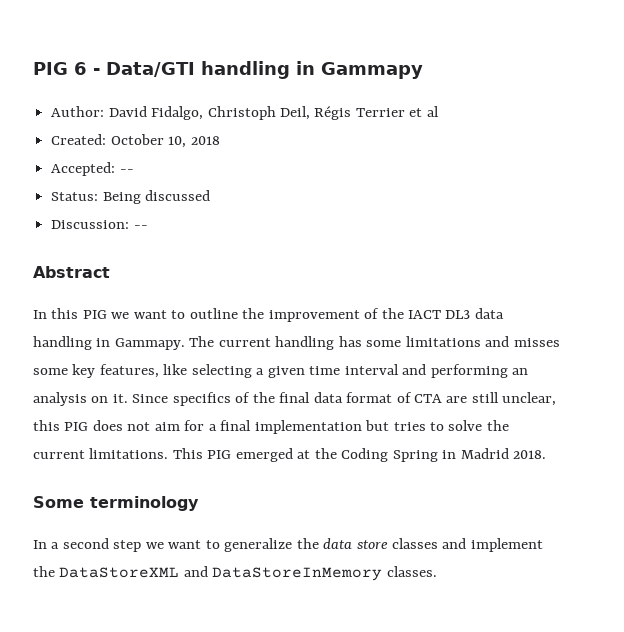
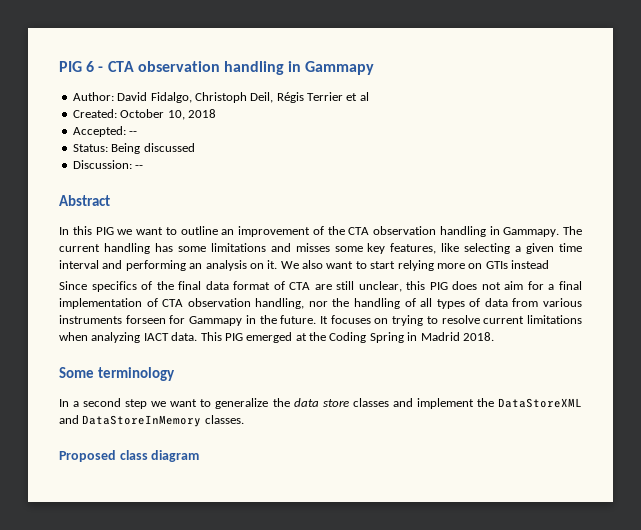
- PIG 6 - Data/GTI handling in Gammapy
+ PIG 6 - CTA observation handling in Gammapy
- In this PIG we want to outline the improvement of the IACT DL3 data handling in Gammapy.
+ In this PIG we want to outline an improvement of the CTA observation handling in Gammapy.
- The current handling has some limitations and misses some key features, like selecting a given time interval and performing an analysis on it. Since specifics of the final data format of CTA are still unclear, this PIG does not aim for a final implementation but tries to solve the current limitations.
+ The current handling has some limitations and misses some key features, like selecting a given time interval and performing an analysis on it. We also want to start relying more on GTIs instead
+ Since specifics of the final data format of CTA are still unclear, this PIG does not aim for a final implementation of CTA observation handling, nor the handling of all types of data from various instruments forseen for Gammapy in the future. It focuses on trying to resolve current limitations when analyzing IACT data.
+ Proposed class diagram

